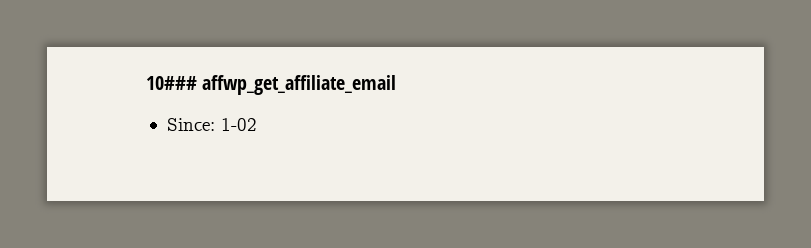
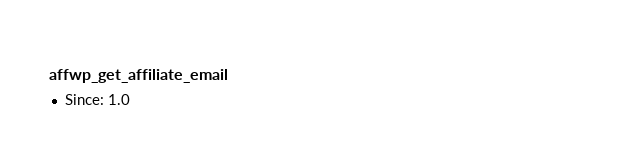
- 10### affwp_get_affiliate_email
+ affwp_get_affiliate_email
- Since: 1-02
+ Since: 1.0

